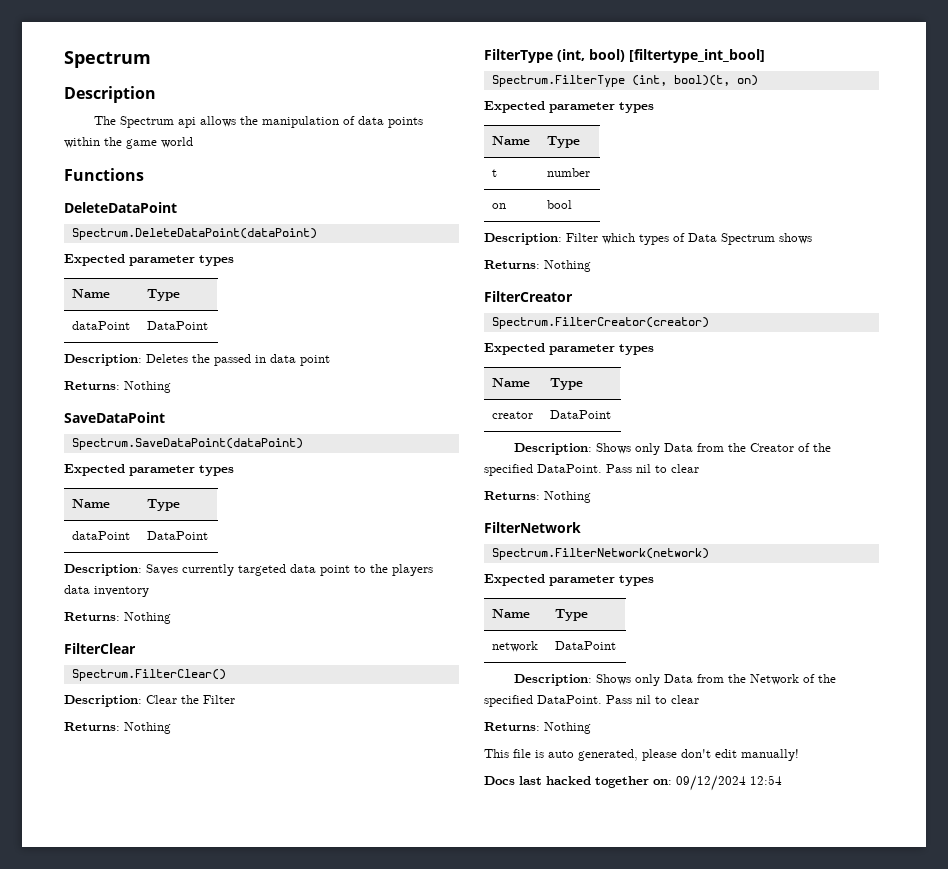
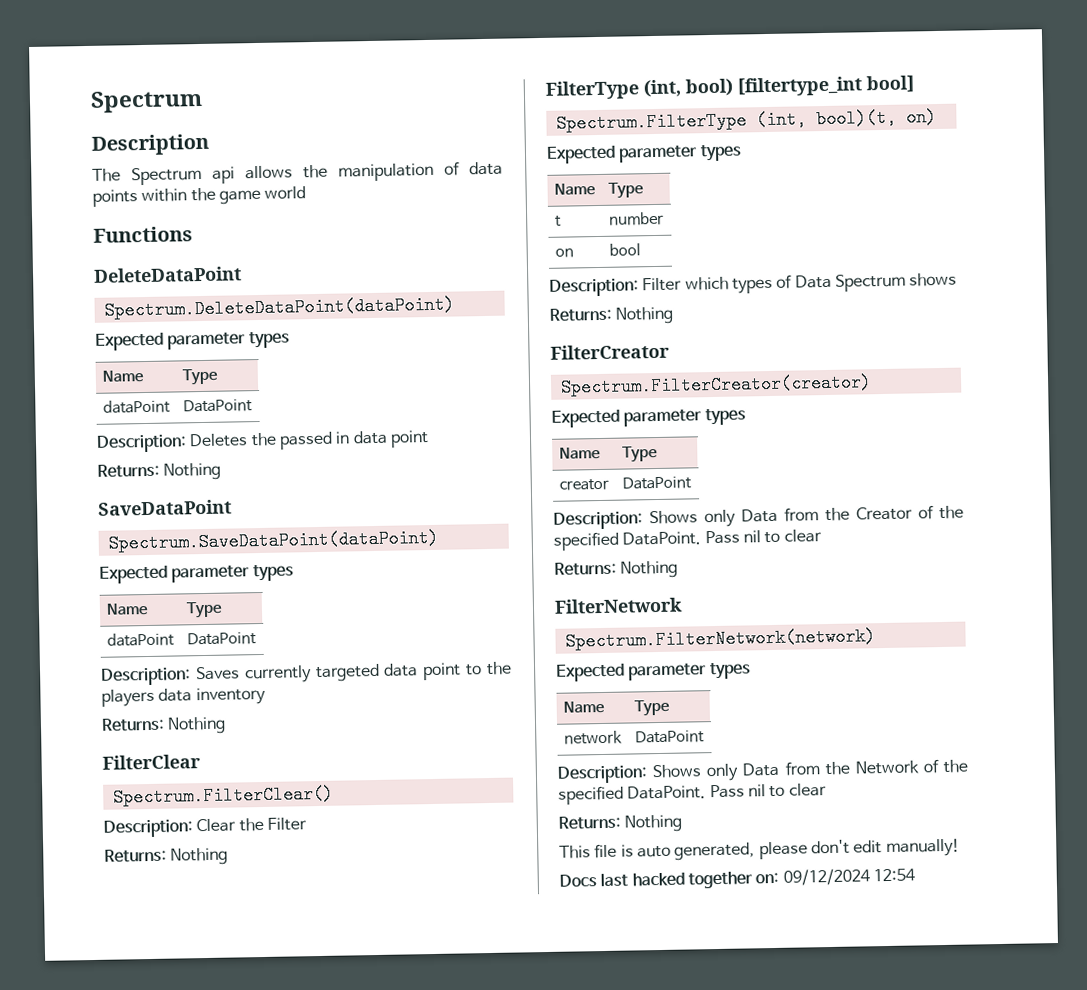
- FilterType (int, bool) [filtertype_int_bool]
+ FilterType (int, bool) [filtertype_int bool]

